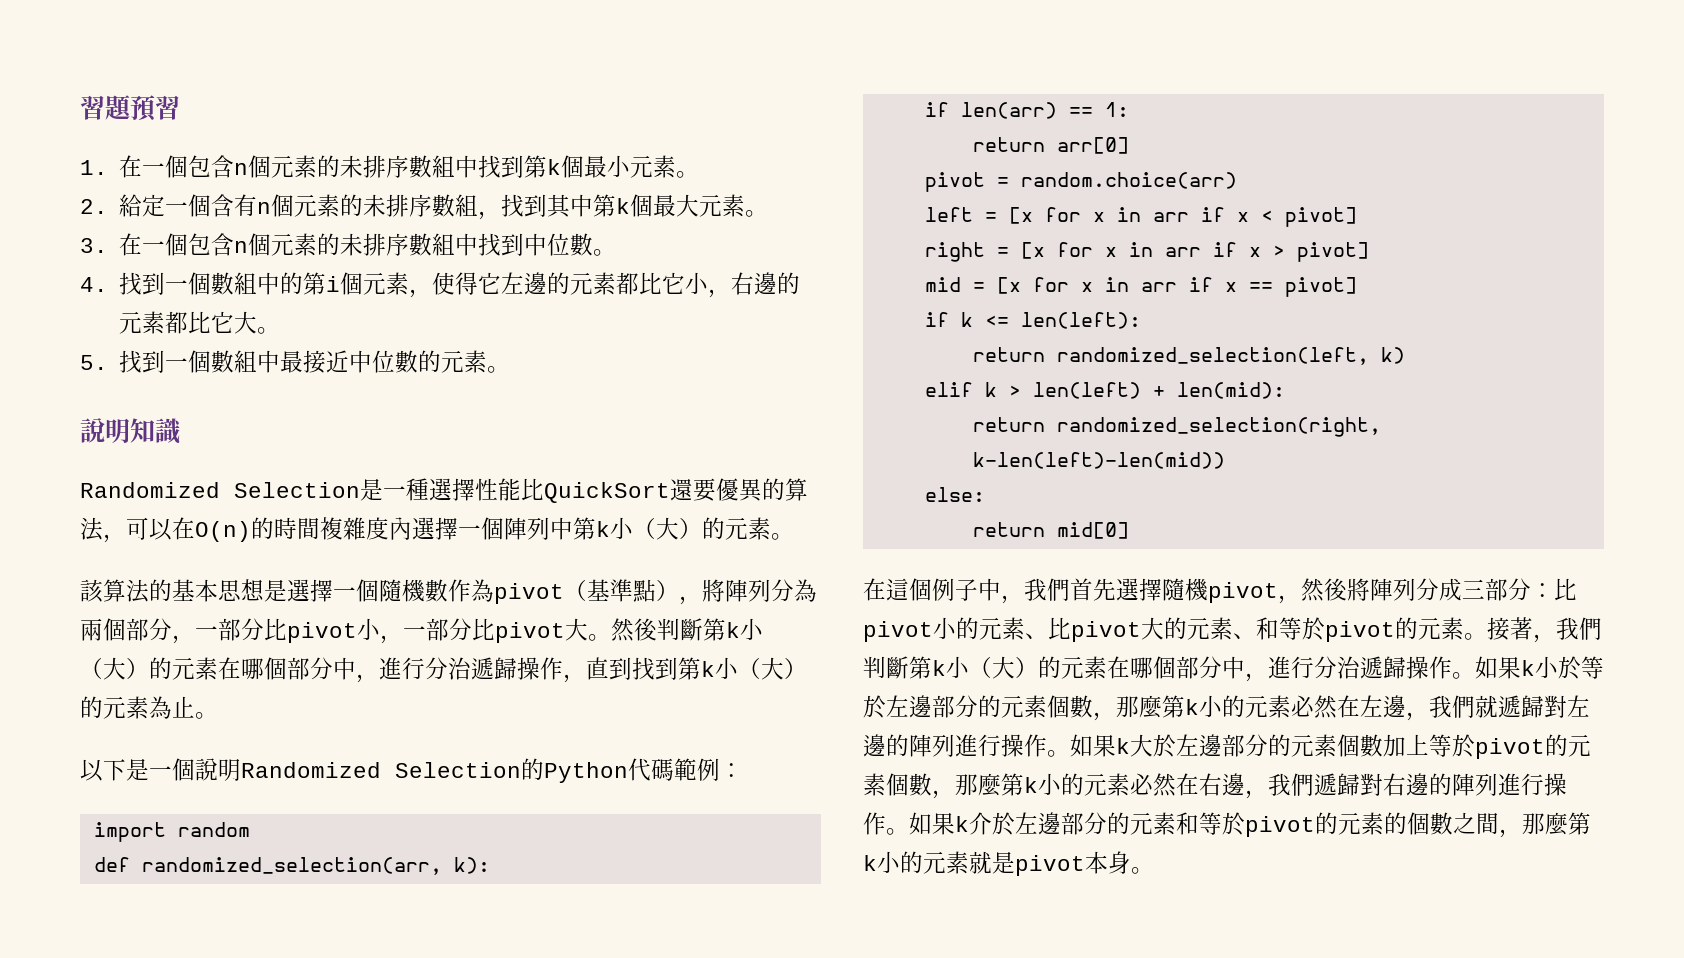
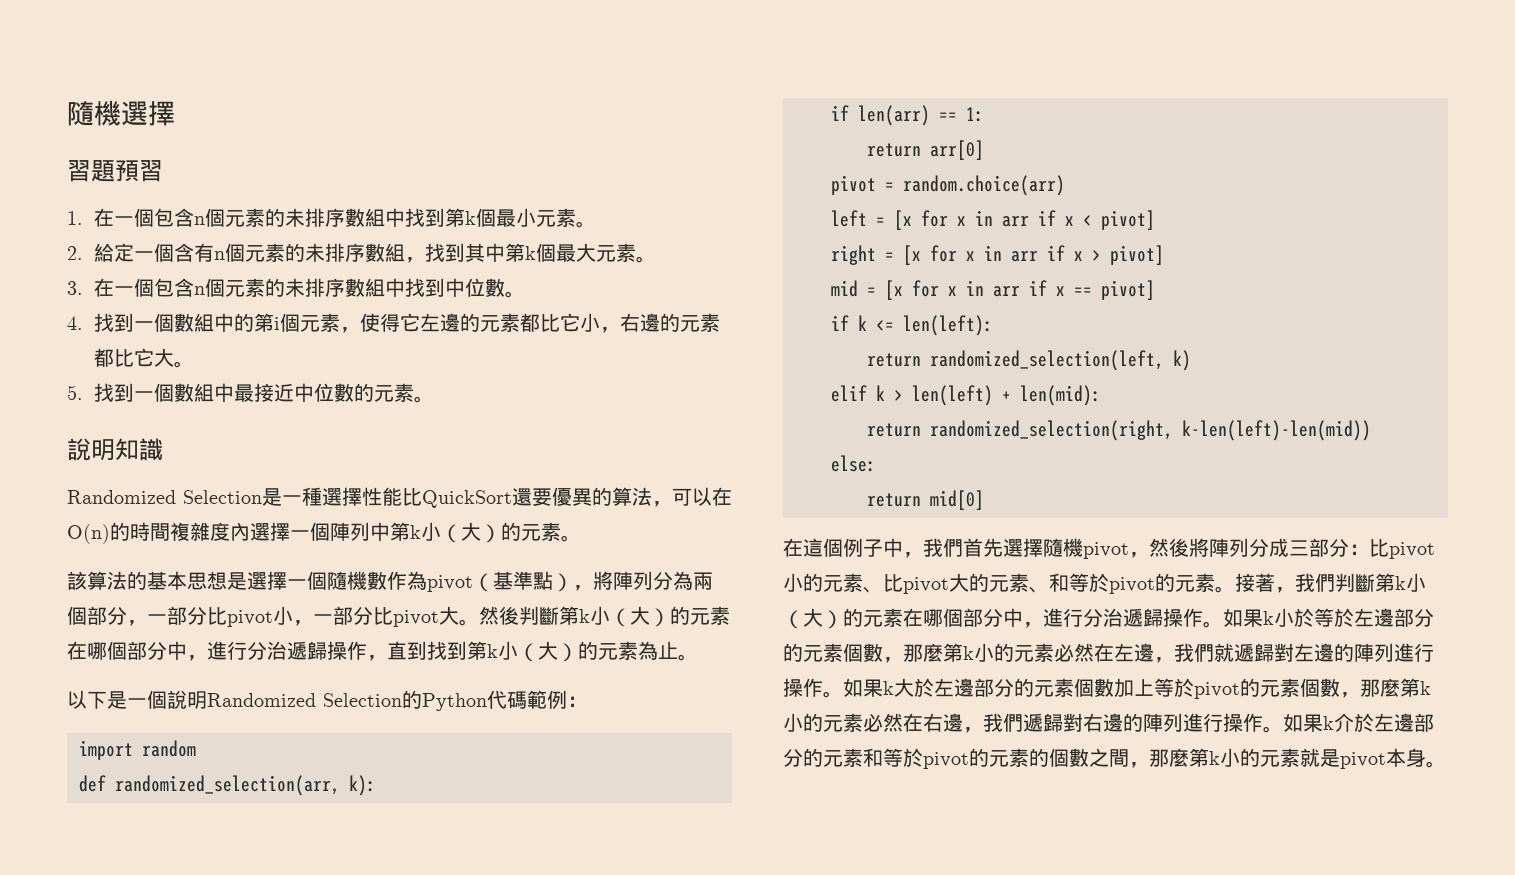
+ 隨機選擇

